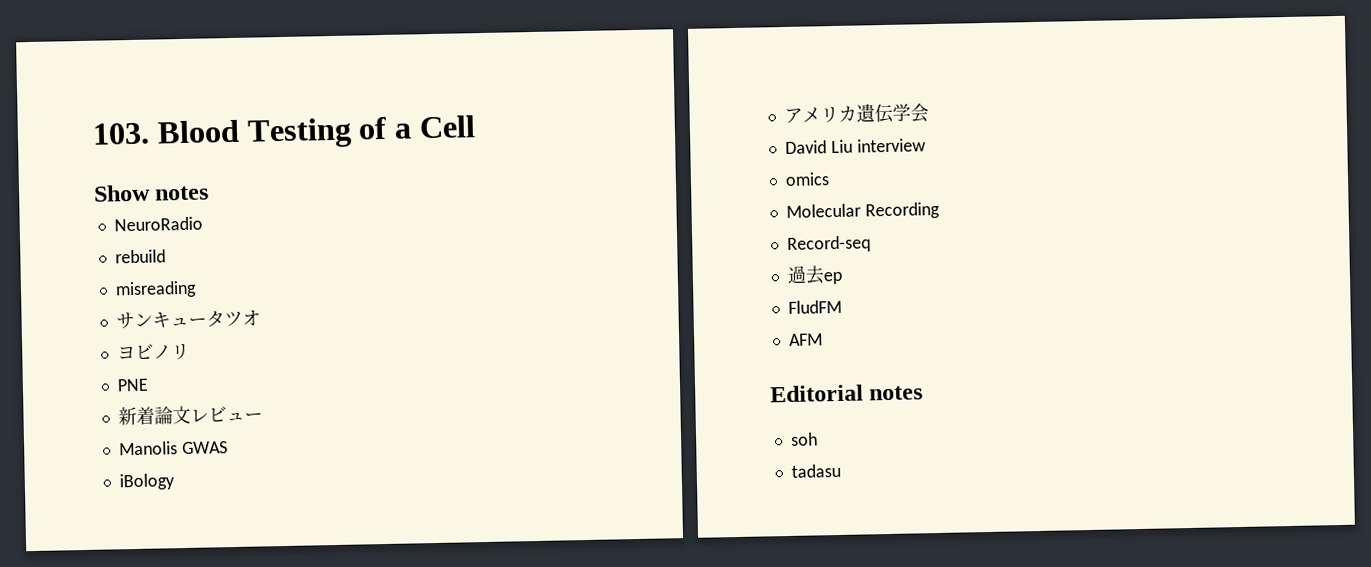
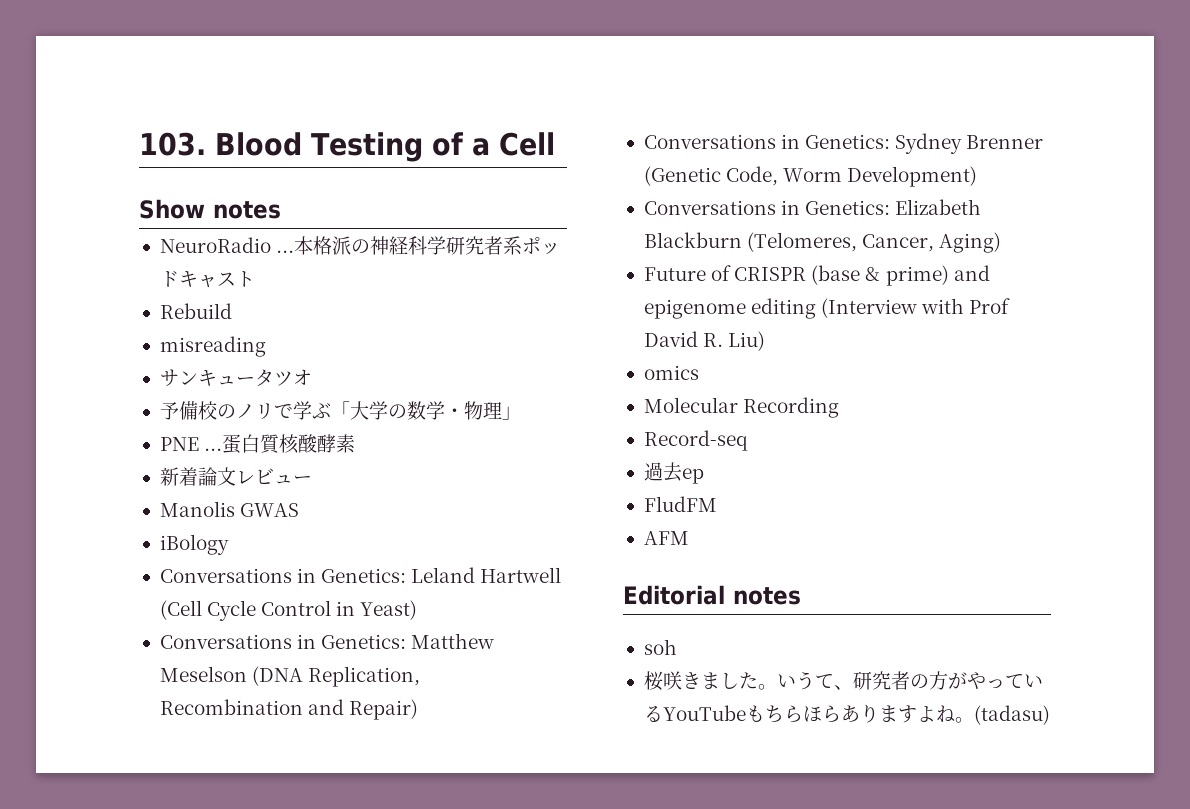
- NeuroRadio
- rebuild
+ NeuroRadio ...本格派の神経科学研究者系ポッドキャスト
+ Rebuild
- ヨビノリ
- PNE
+ 予備校のノリで学ぶ「大学の数学・物理」
+ PNE ...蛋白質核酸酵素
- アメリカ遺伝学会
- David Liu interview
+ Conversations in Genetics: Leland Hartwell (Cell Cycle Control in Yeast)
+ Conversations in Genetics: Matthew Meselson (DNA Replication, Recombination and Repair)
+ Conversations in Genetics: Sydney Brenner (Genetic Code, Worm Development)
+ Conversations in Genetics: Elizabeth Blackburn (Telomeres, Cancer, Aging)
+ Future of CRISPR (base & prime) and epigenome editing (Interview with Prof David R. Liu)
- tadasu
+ 桜咲きました。いうて、研究者の方がやっているYouTubeもちらほらありますよね。(tadasu)

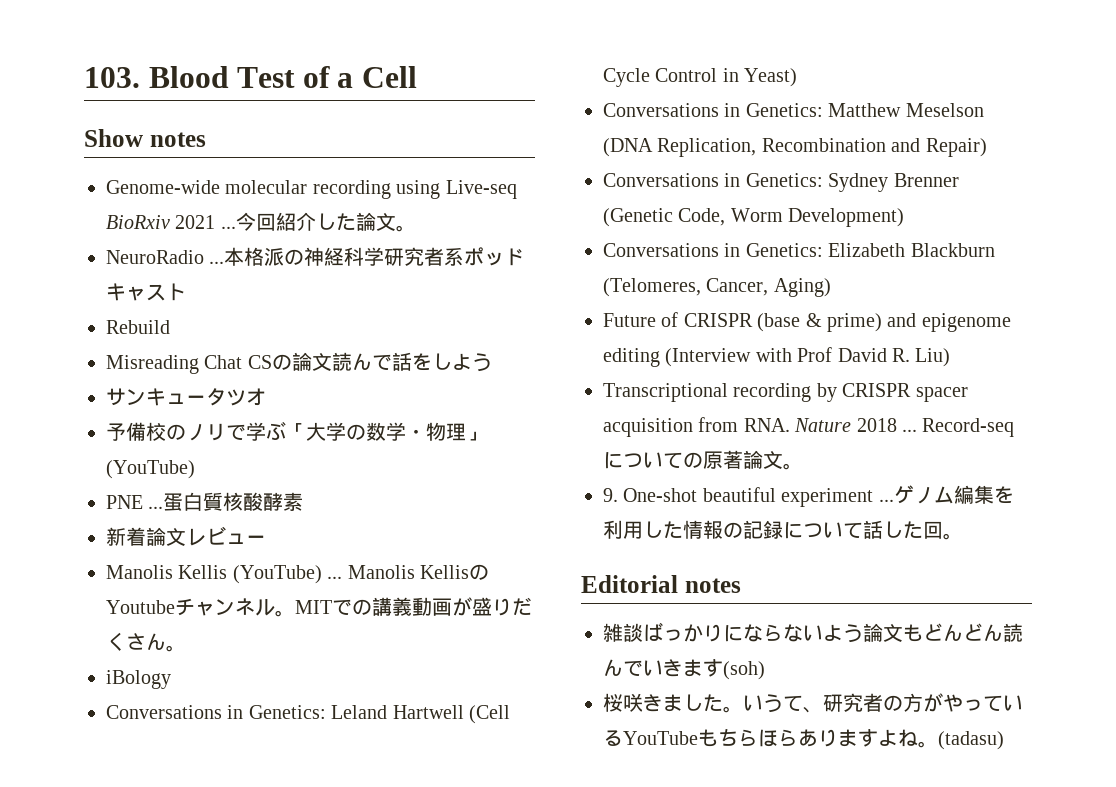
- 103. Blood Testing of a Cell
+ 103. Blood Test of a Cell
+ Genome-wide molecular recording using Live-seq BioRxiv 2021 ...今回紹介した論文。
- misreading
+ Misreading Chat CSの論文読んで話をしよう
- 予備校のノリで学ぶ「大学の数学・物理」
+ 予備校のノリで学ぶ「大学の数学・物理」(YouTube)
- Manolis GWAS
+ Manolis Kellis (YouTube) ... Manolis KellisのYoutubeチャンネル。MITでの講義動画が盛りだくさん。
- omics
- Molecular Recording
- Record-seq
- 過去ep
- FludFM
- AFM
+ Transcriptional recording by CRISPR spacer acquisition from RNA. Nature 2018 ... Record-seqについての原著論文。
+ 9. One-shot beautiful experiment ...ゲノム編集を利用した情報の記録について話した回。
  Editorial notes
- soh
+ 雑談ばっかりにならないよう論文もどんどん読んでいきます(soh)

